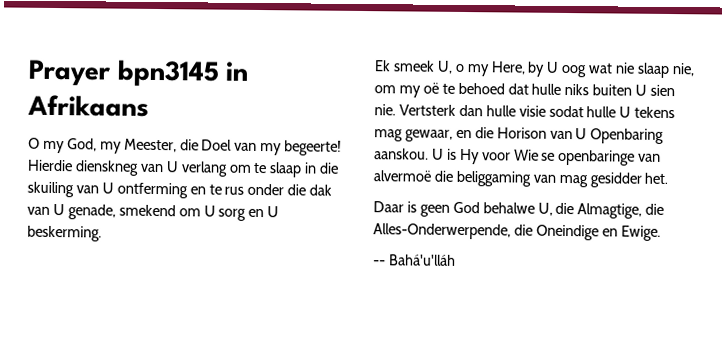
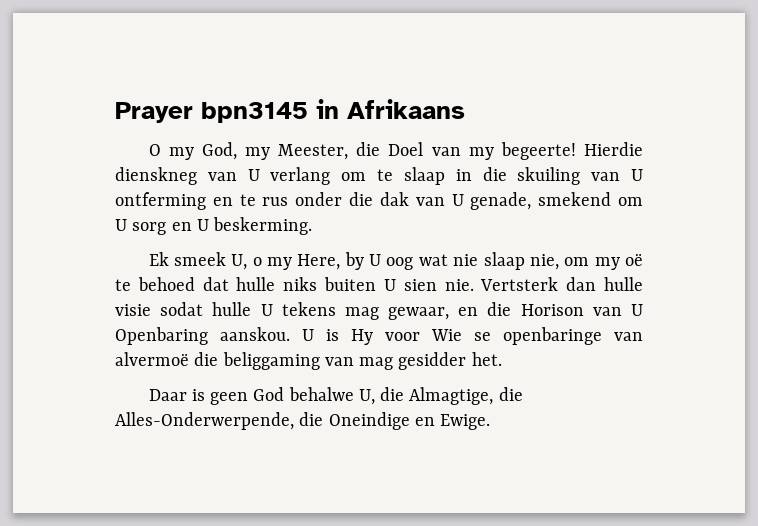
- -- Bahá'u'lláh

